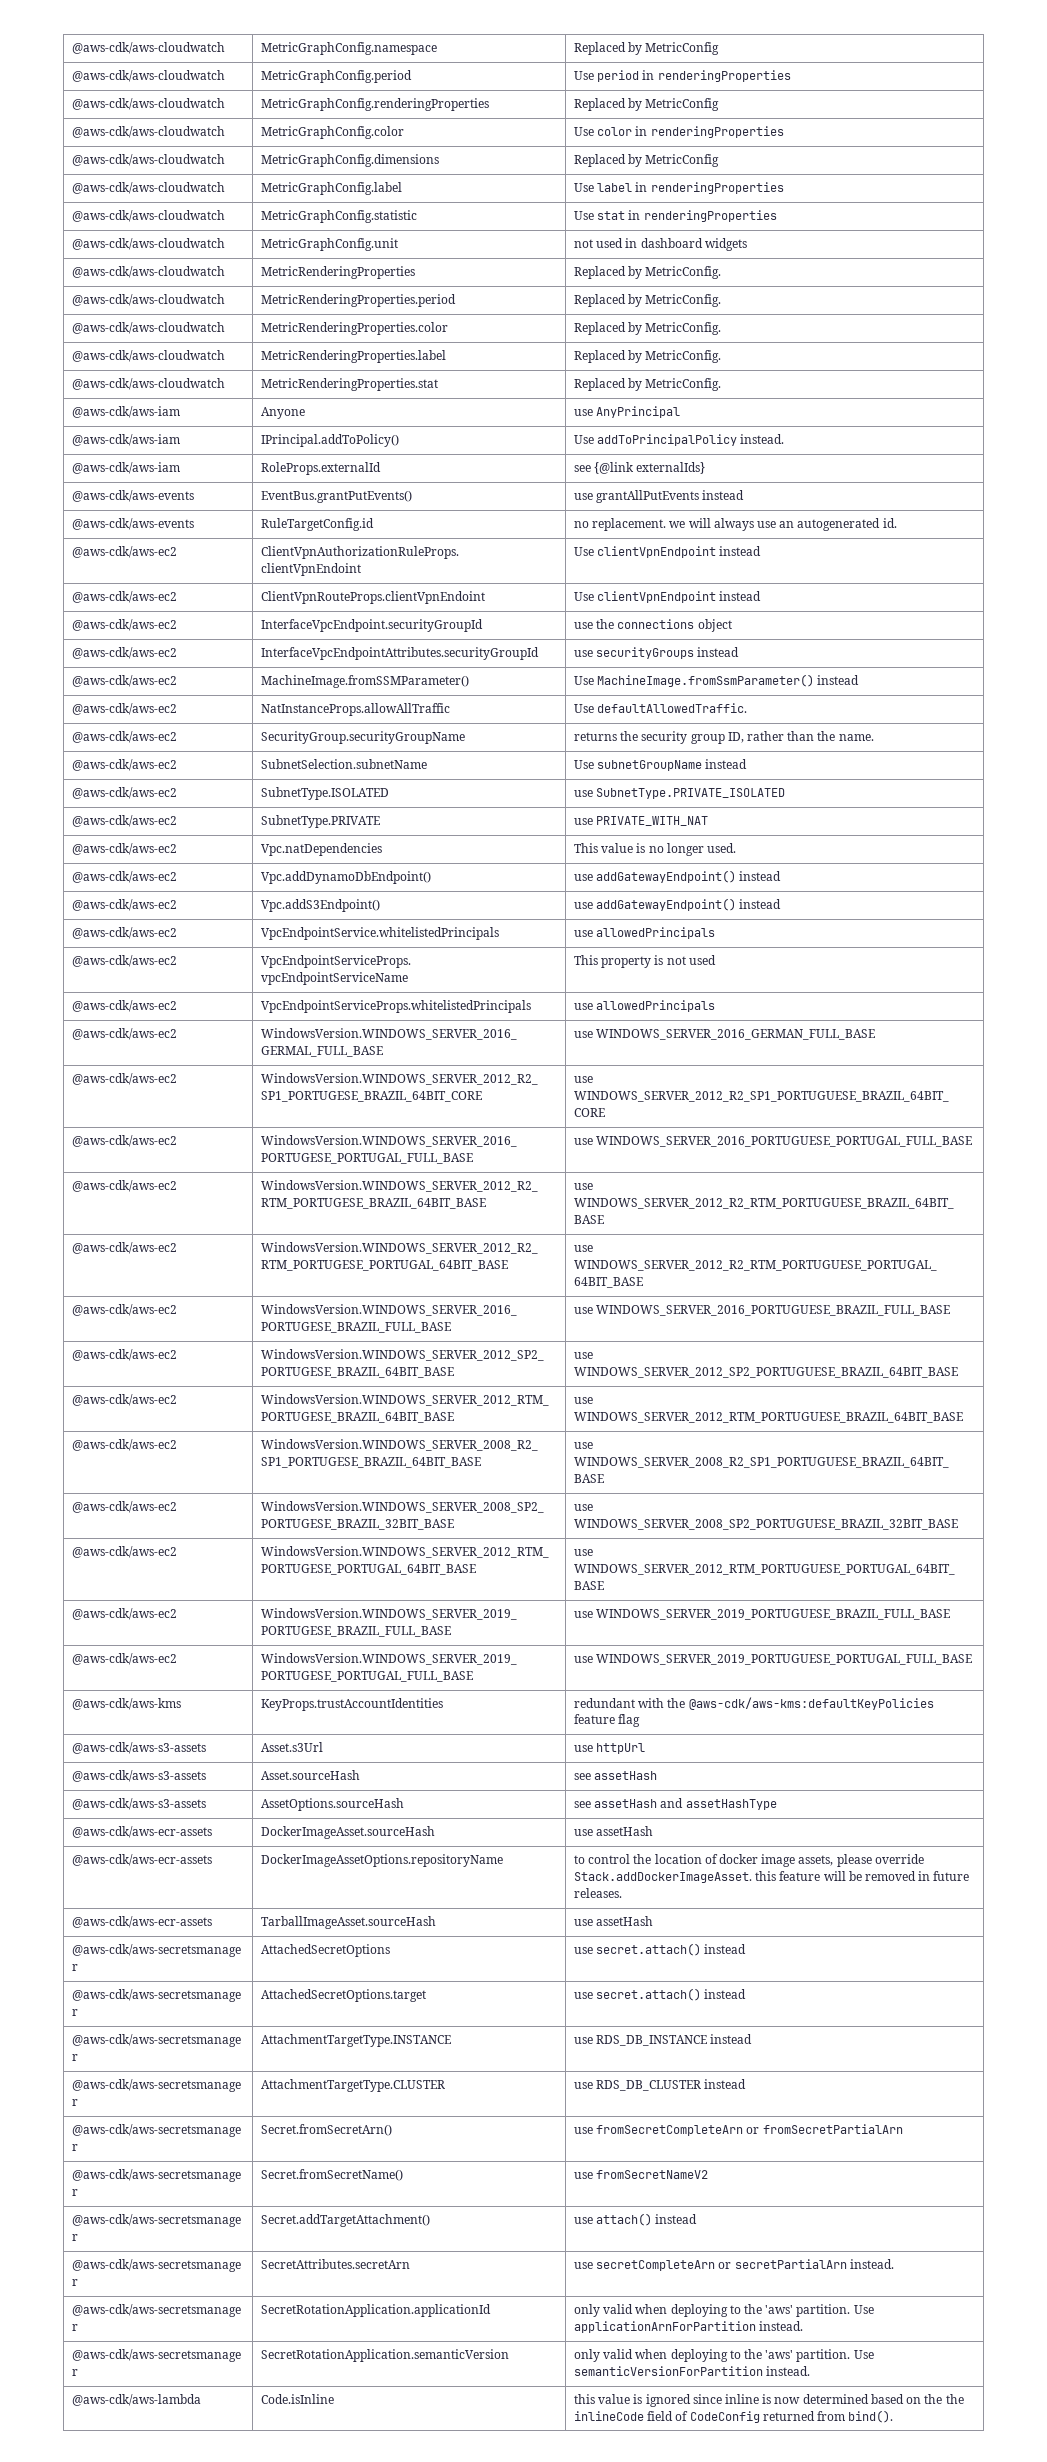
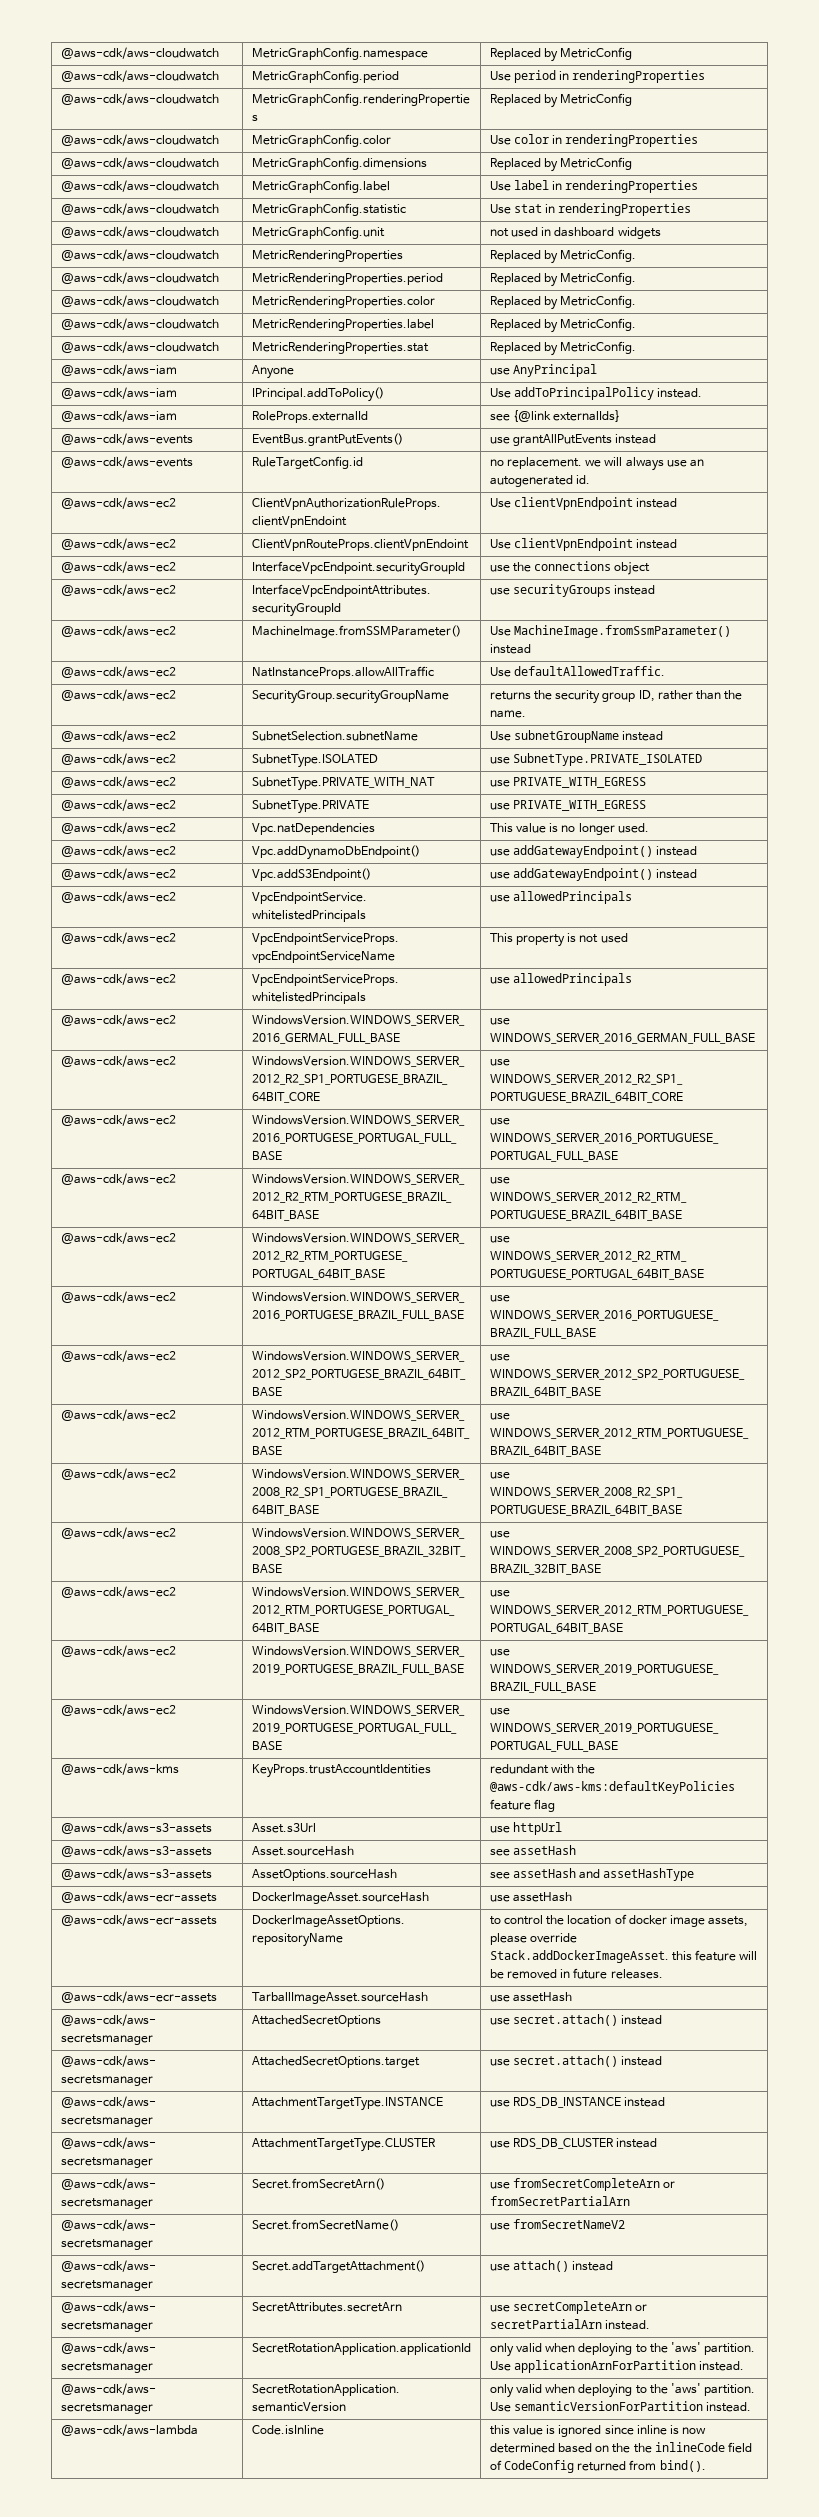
+ @aws-cdk/aws-ec2 | SubnetType.PRIVATE_WITH_NAT | use PRIVATE_WITH_EGRESS
- @aws-cdk/aws-ec2 | SubnetType.PRIVATE | use PRIVATE_WITH_NAT
+ @aws-cdk/aws-ec2 | SubnetType.PRIVATE | use PRIVATE_WITH_EGRESS

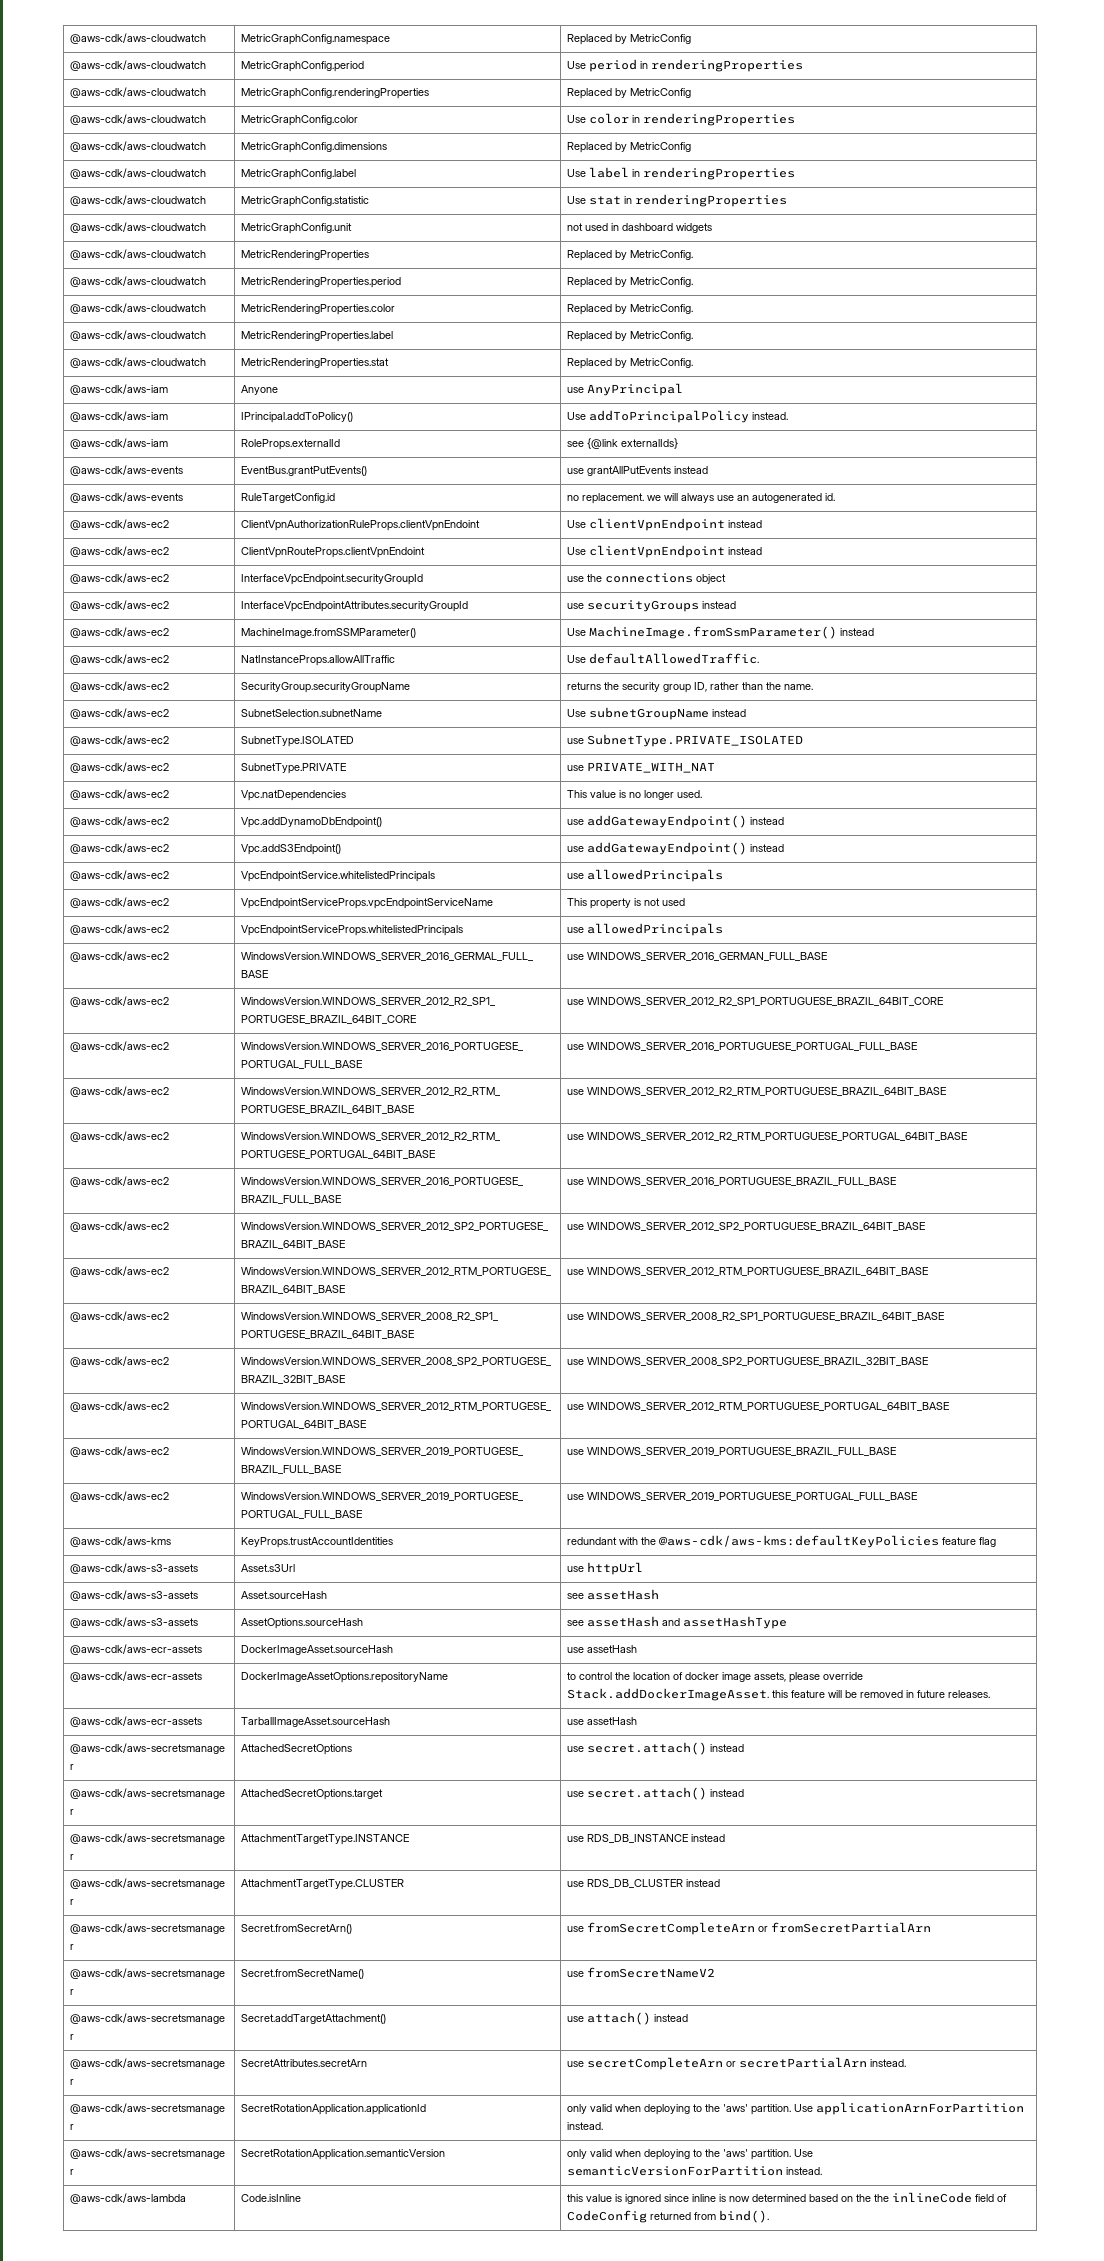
- @aws-cdk/aws-ec2 | SubnetType.PRIVATE_WITH_NAT | use PRIVATE_WITH_EGRESS
- @aws-cdk/aws-ec2 | SubnetType.PRIVATE | use PRIVATE_WITH_EGRESS
+ @aws-cdk/aws-ec2 | SubnetType.PRIVATE | use PRIVATE_WITH_NAT

